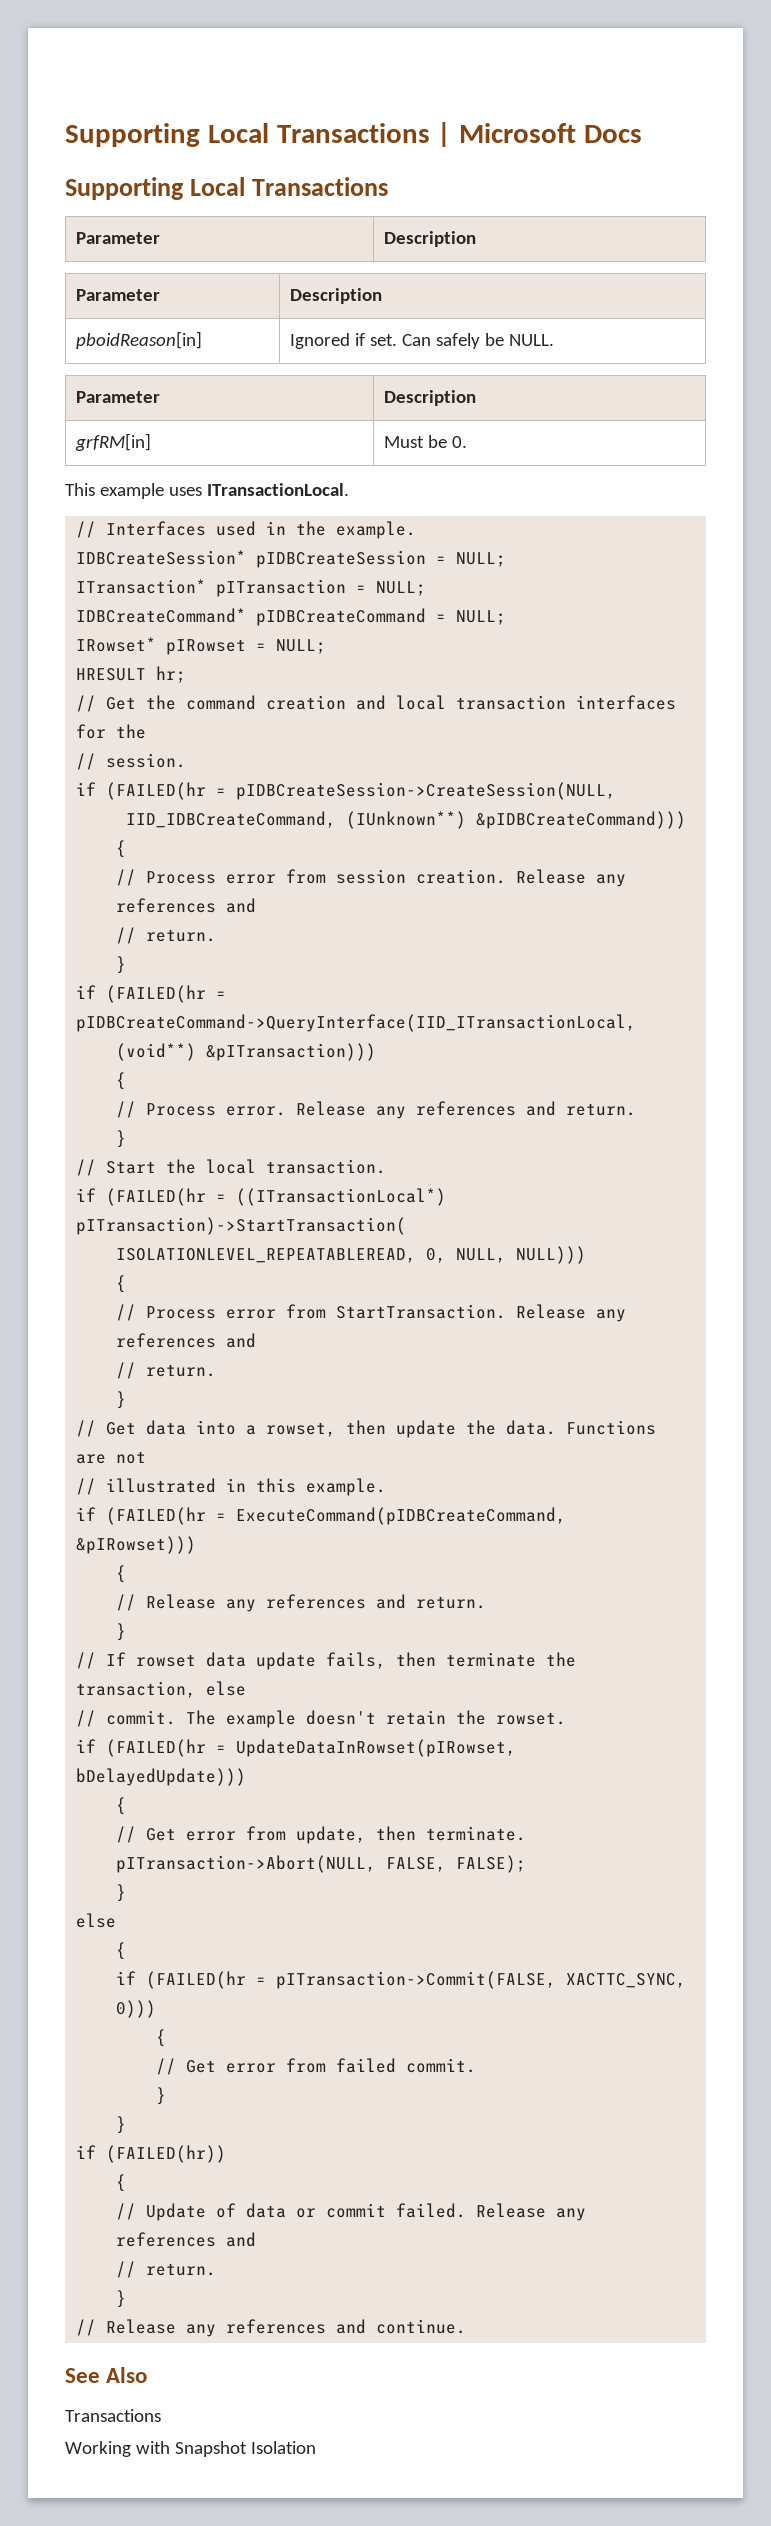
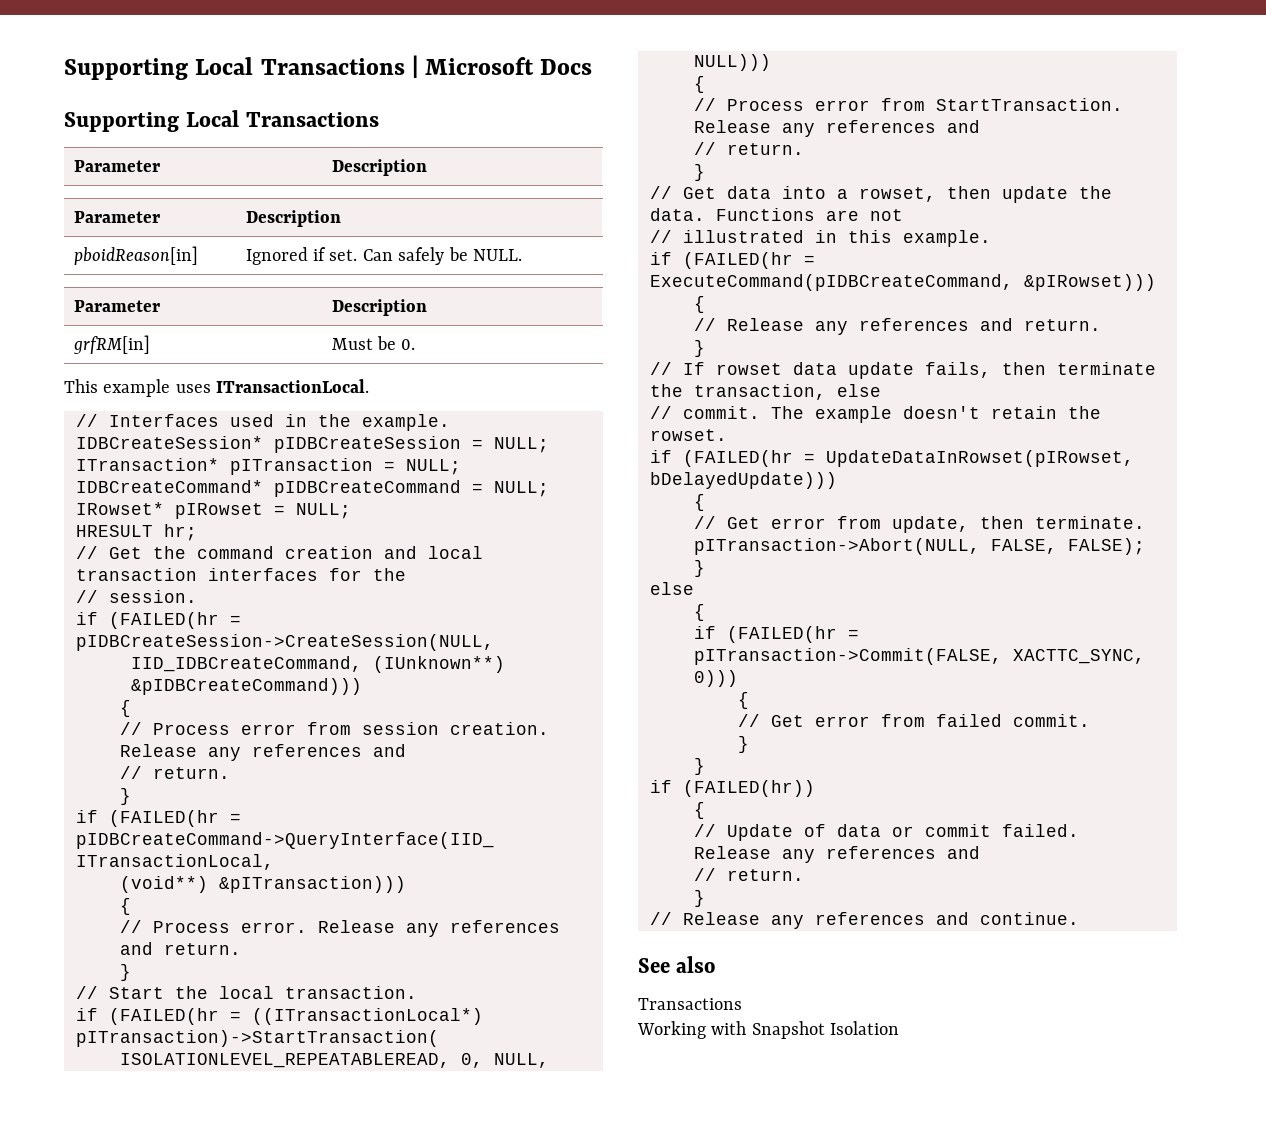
- See Also
+ See also

